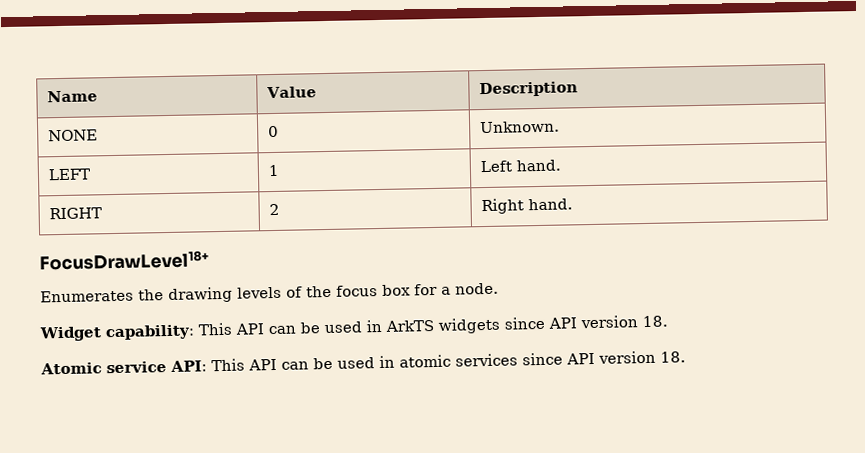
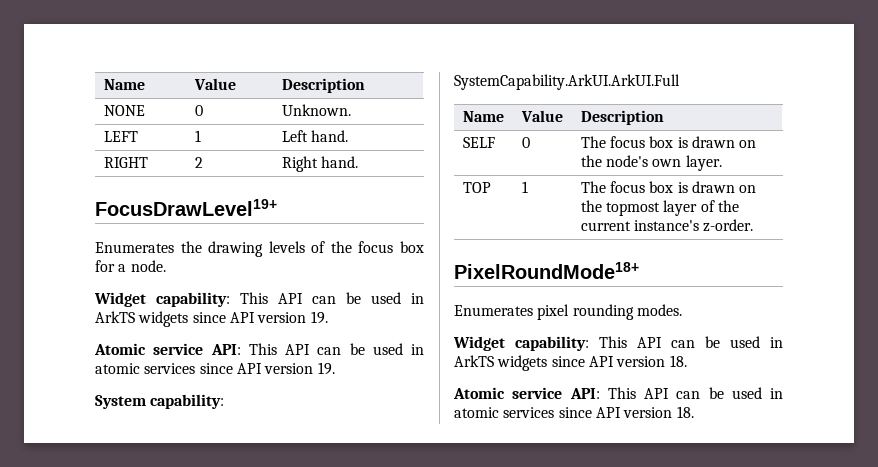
- FocusDrawLevel18+
+ FocusDrawLevel19+
+ Widget capability: This API can be used in ArkTS widgets since API version 19.
+ Atomic service API: This API can be used in atomic services since API version 19.
+ System capability: SystemCapability.ArkUI.ArkUI.Full
+ Name | Value | Description
+ SELF | 0 | The focus box is drawn on the node's own layer.
+ TOP | 1 | The focus box is drawn on the topmost layer of the current instance's z-order.
+ PixelRoundMode18+
+ Enumerates pixel rounding modes.

